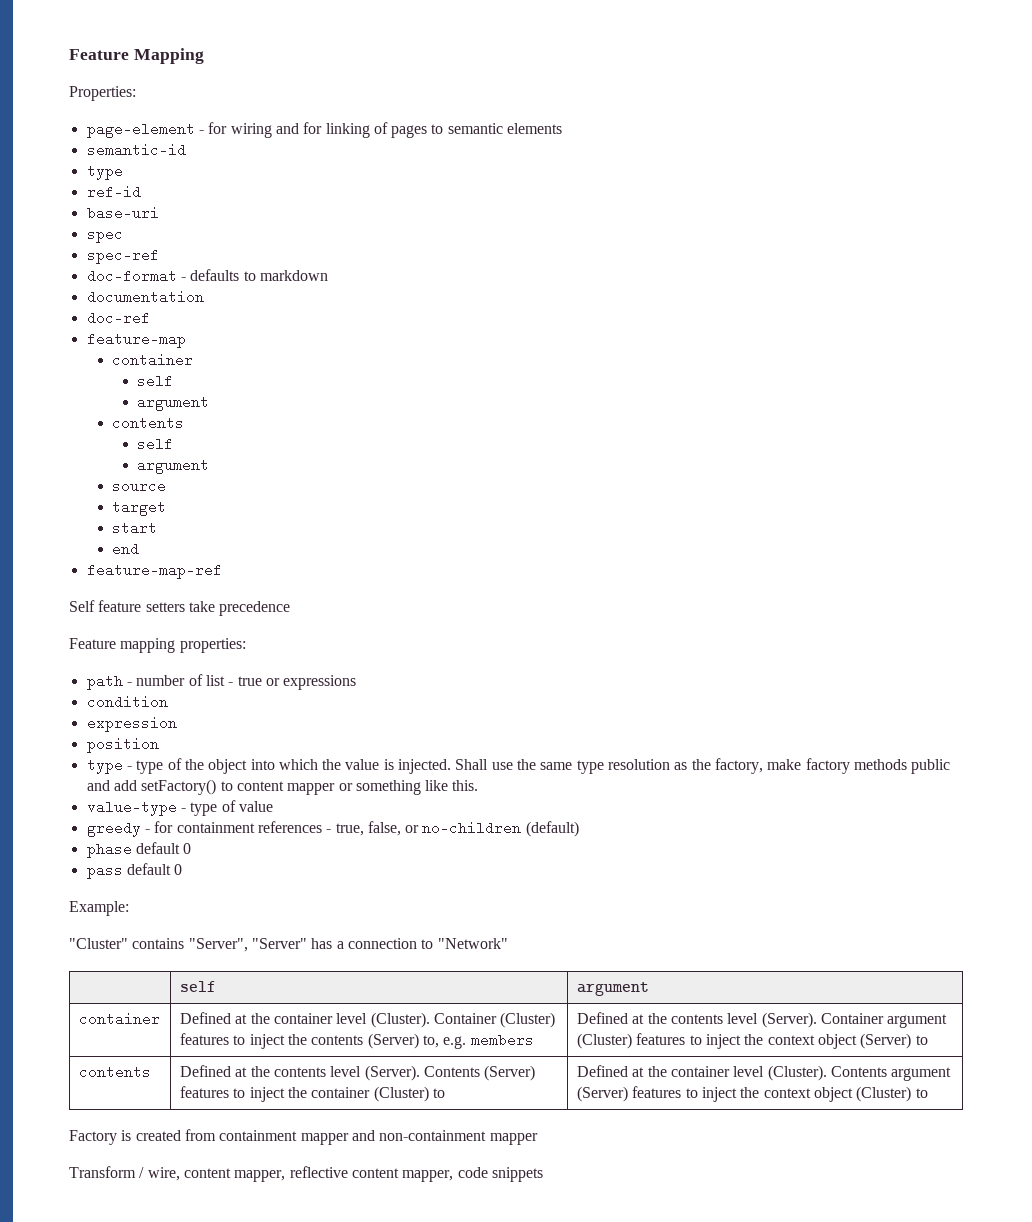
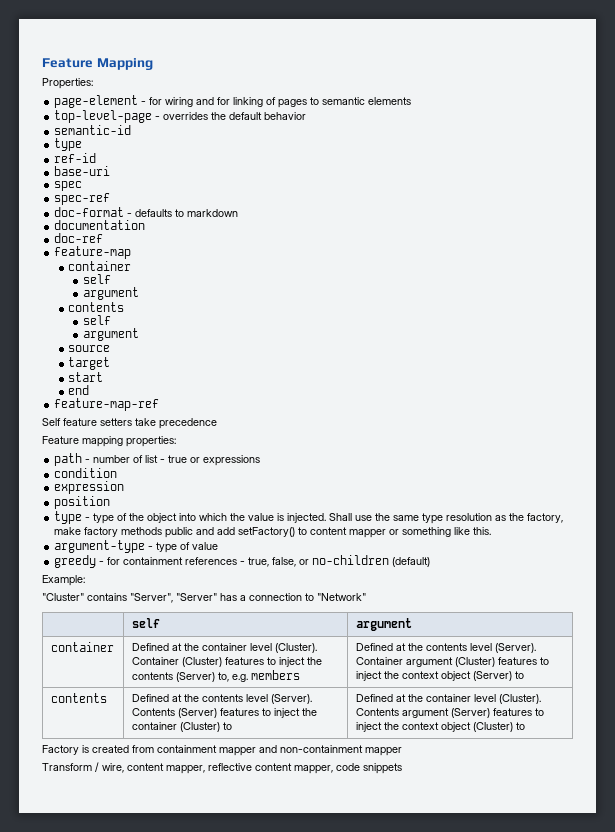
+ top-level-page - overrides the default behavior
- value-type - type of value
+ argument-type - type of value
- phase default 0
- pass default 0

